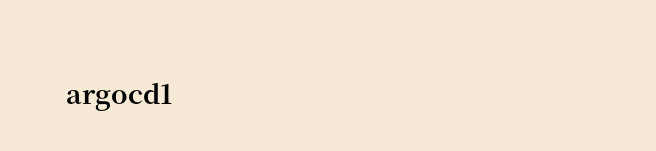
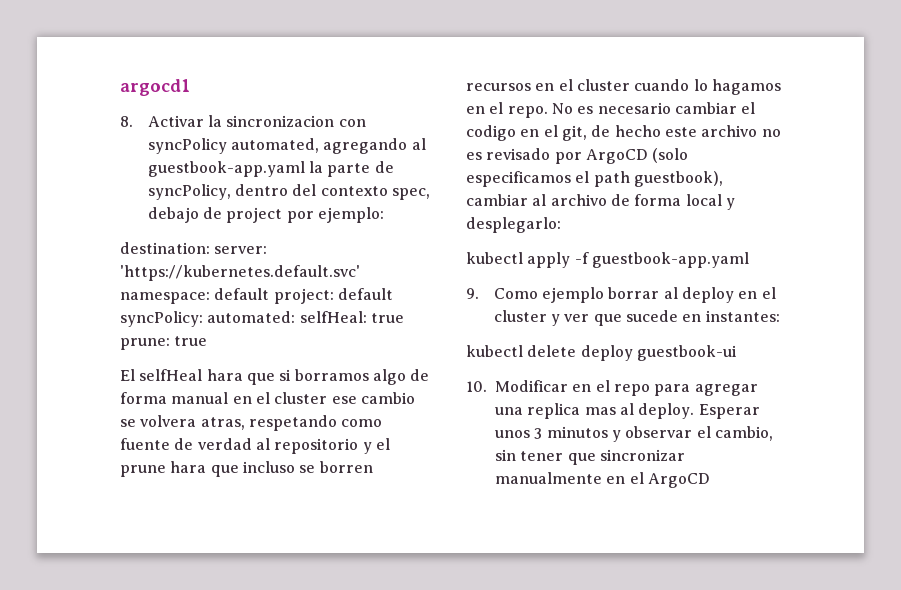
+ 8. Activar la sincronizacion con syncPolicy automated, agregando al guestbook-app.yaml la parte de syncPolicy, dentro del contexto spec, debajo de project por ejemplo:
+ destination: server: 'https://kubernetes.default.svc' namespace: default project: default syncPolicy: automated: selfHeal: true prune: true
+ El selfHeal hara que si borramos algo de forma manual en el cluster ese cambio se volvera atras, respetando como fuente de verdad al repositorio y el prune hara que incluso se borren recursos en el cluster cuando lo hagamos en el repo. No es necesario cambiar el codigo en el git, de hecho este archivo no es revisado por ArgoCD (solo especificamos el path guestbook), cambiar al archivo de forma local y desplegarlo:
+ kubectl apply -f guestbook-app.yaml
+ 9. Como ejemplo borrar al deploy en el cluster y ver que sucede en instantes:
+ kubectl delete deploy guestbook-ui
+ 10. Modificar en el repo para agregar una replica mas al deploy. Esperar unos 3 minutos y observar el cambio, sin tener que sincronizar manualmente en el ArgoCD

